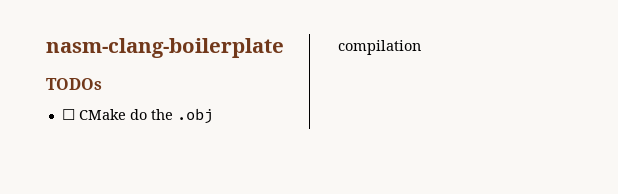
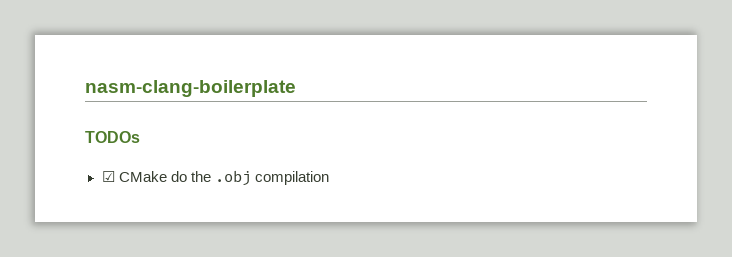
- ☐ CMake do the .obj compilation
+ ☑ CMake do the .obj compilation

